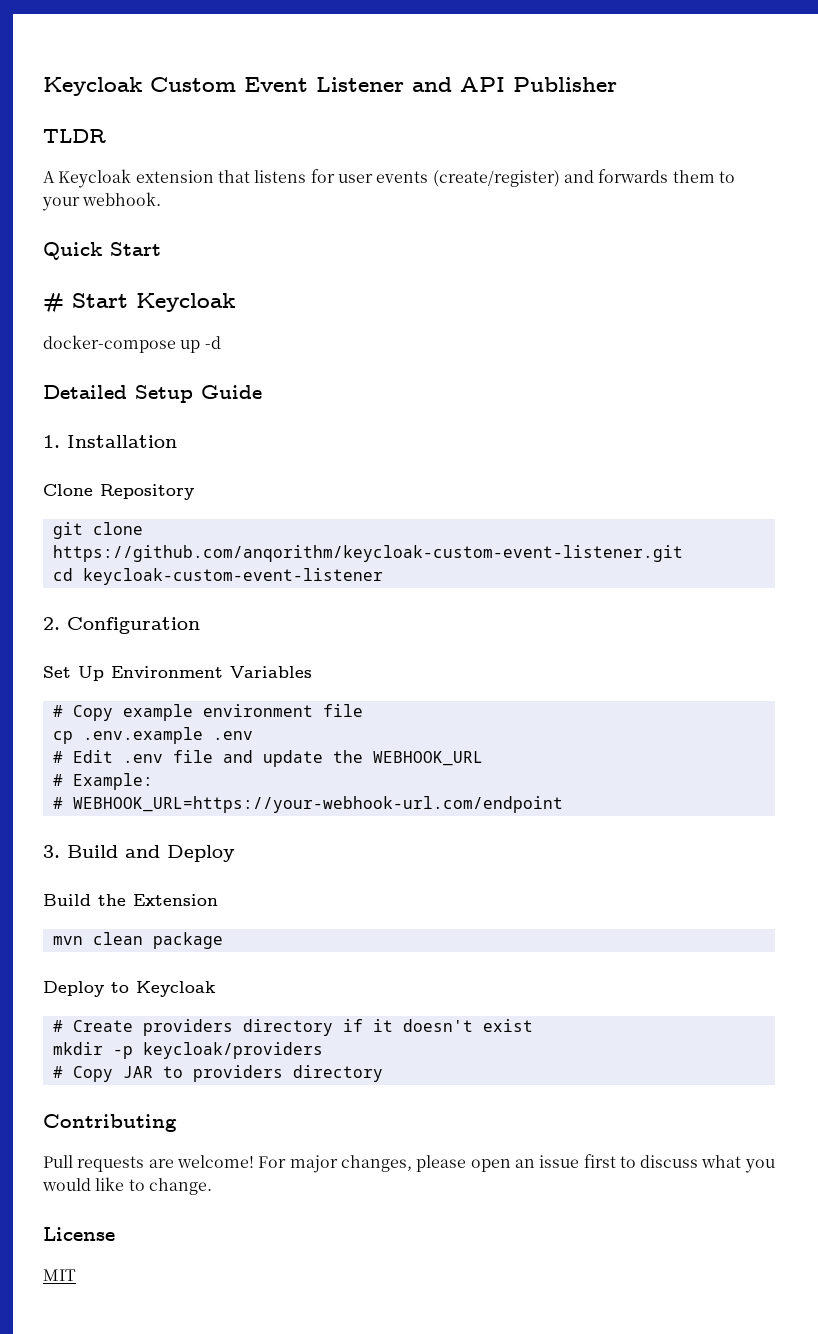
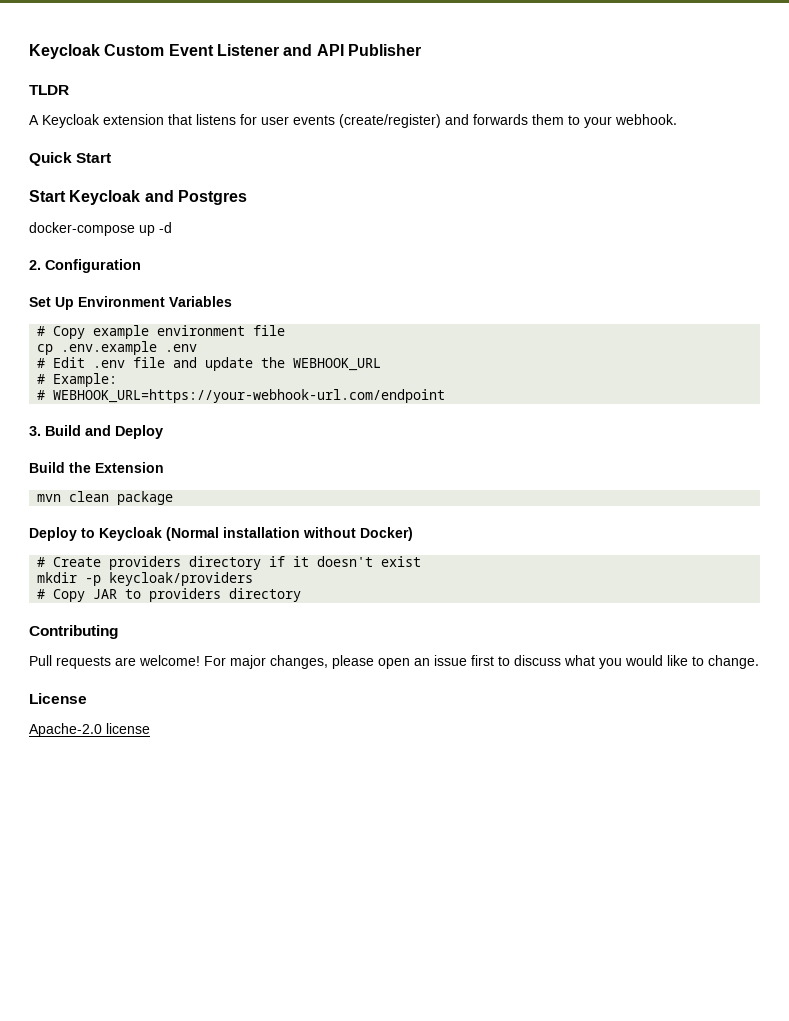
- # Start Keycloak
+ Start Keycloak and Postgres
- Detailed Setup Guide
- 1. Installation
- Clone Repository
- git clone https://github.com/anqorithm/keycloak-custom-event-listener.git
- cd keycloak-custom-event-listener
- Deploy to Keycloak
+ Deploy to Keycloak (Normal installation without Docker)
- MIT
+ Apache-2.0 license

